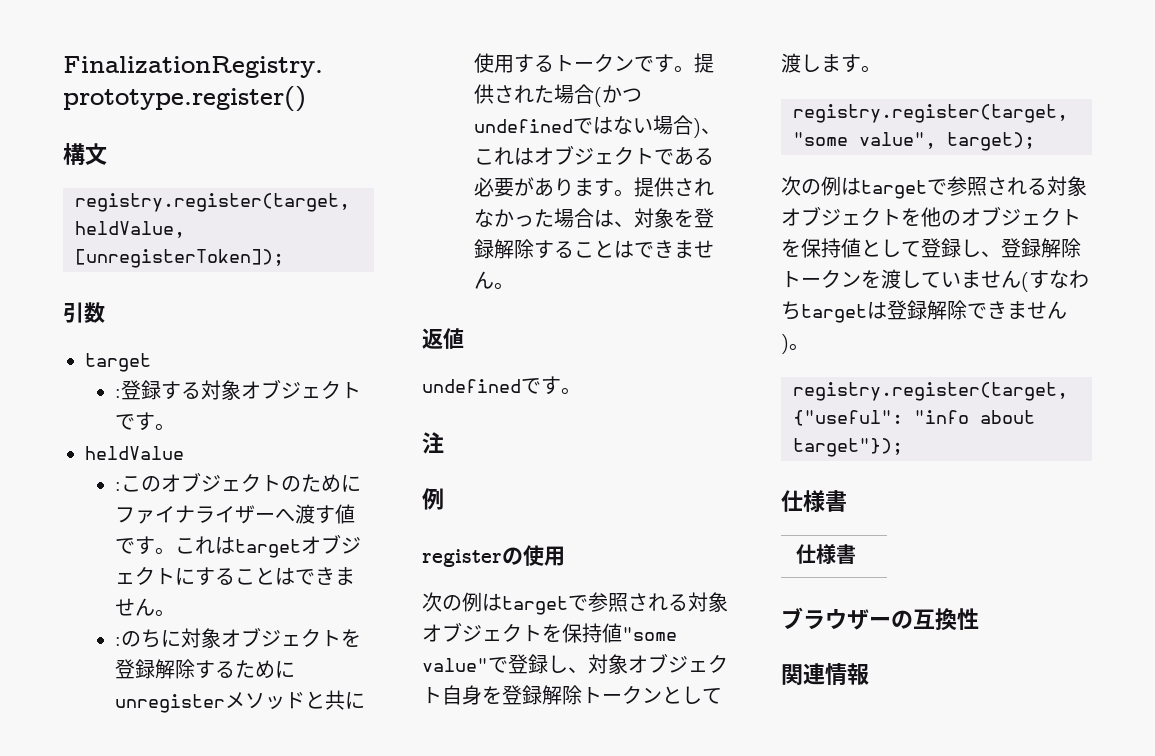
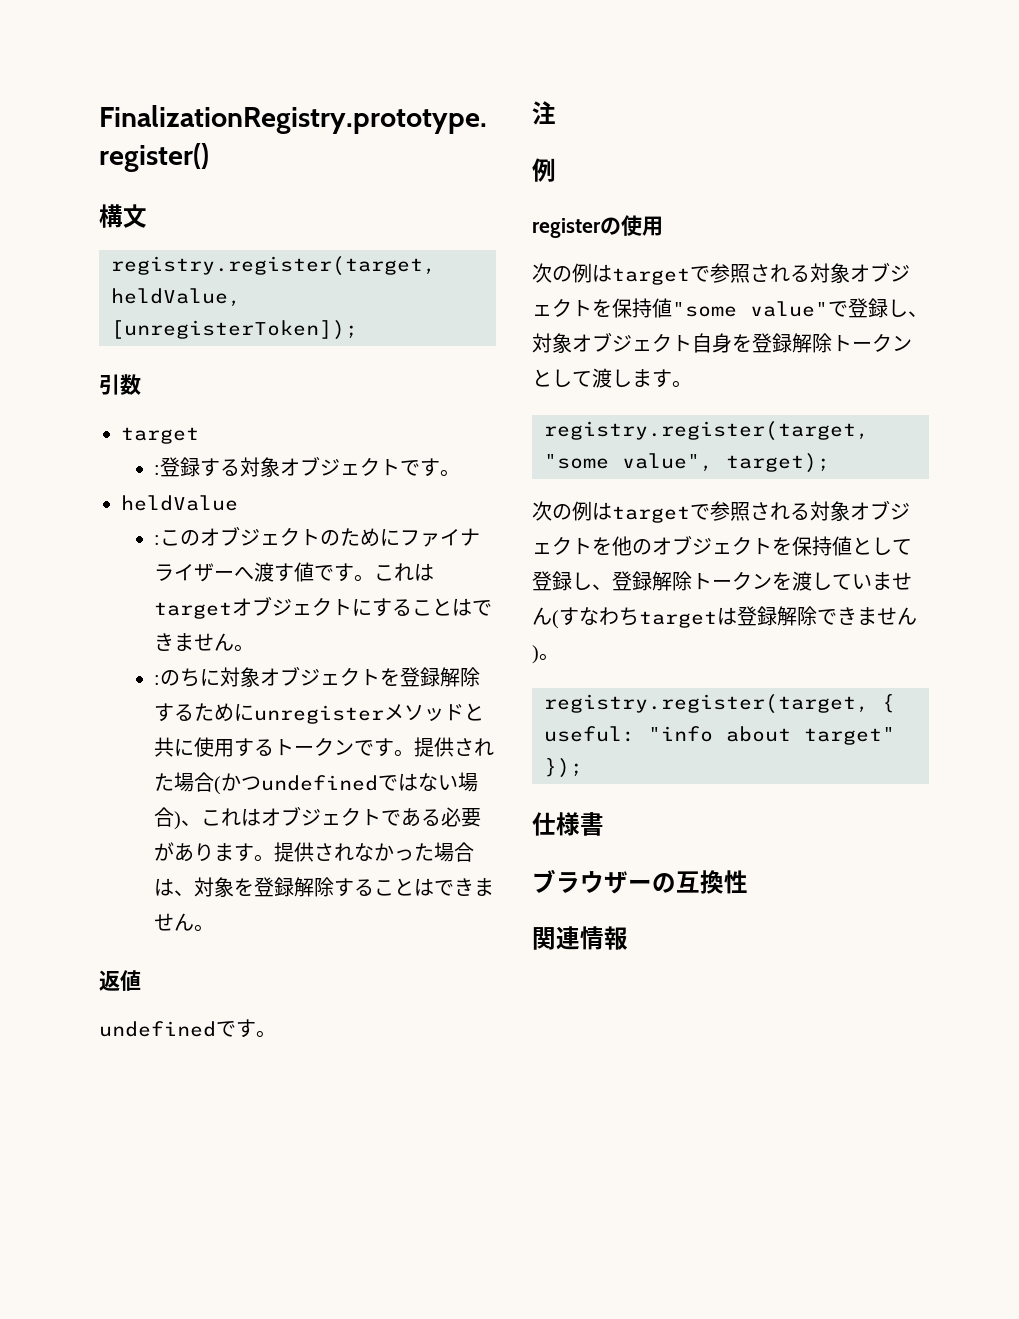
- registry.register(target, {"useful": "info about target"});
- 仕様書
+ registry.register(target, { useful: "info about target" });

